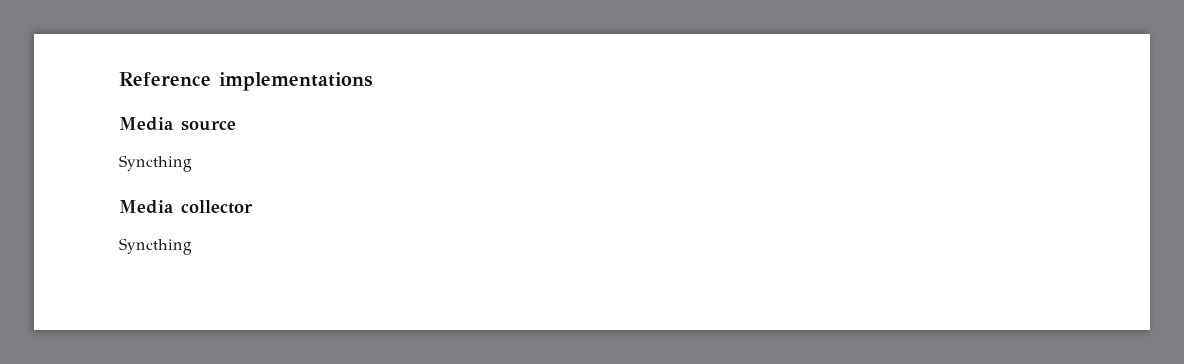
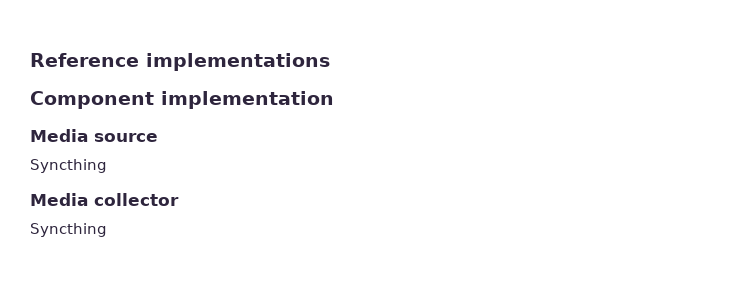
+ Component implementation

